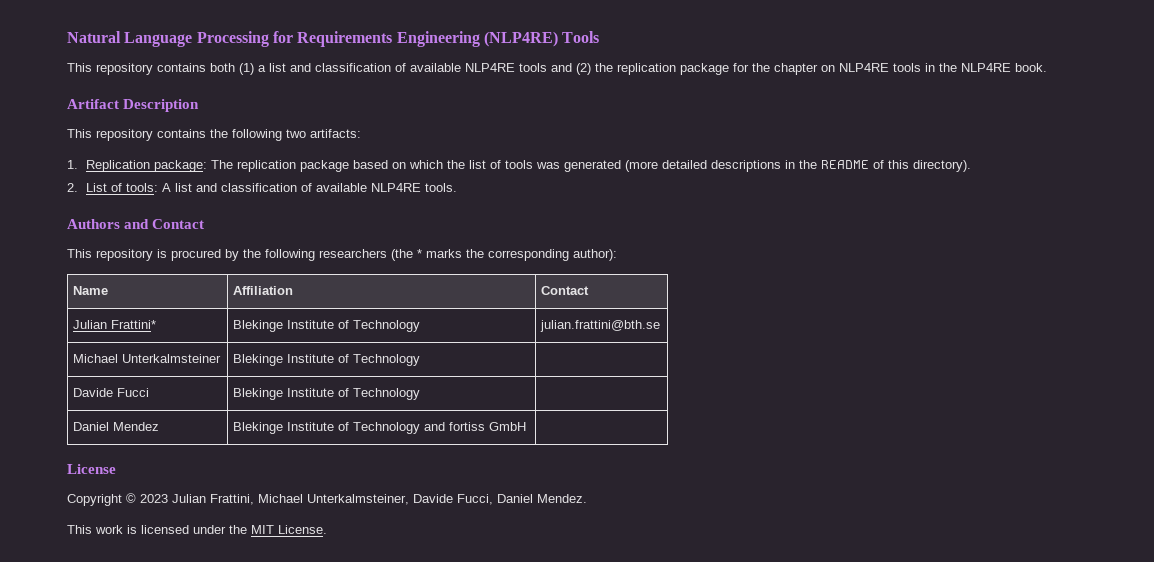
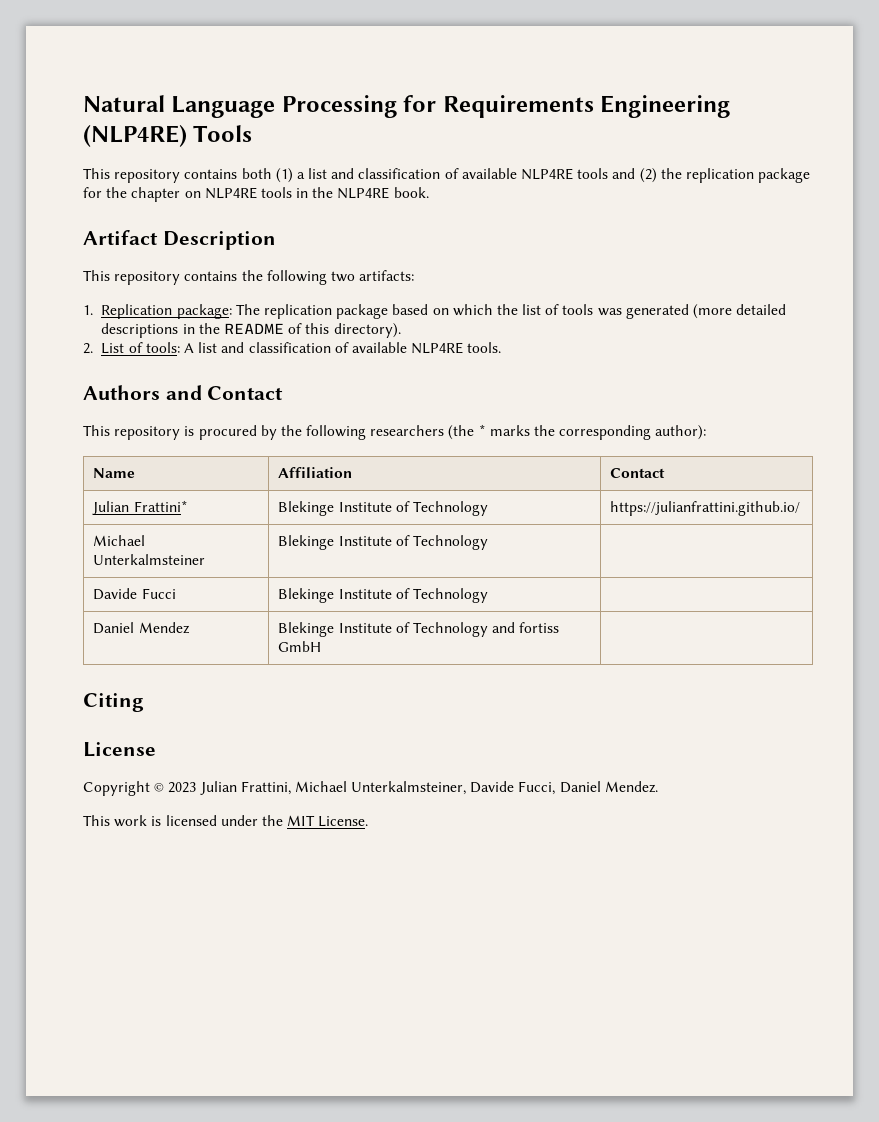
- Julian Frattini* | Blekinge Institute of Technology | julian.frattini@bth.se
+ Julian Frattini* | Blekinge Institute of Technology | https://julianfrattini.github.io/
+ Citing

